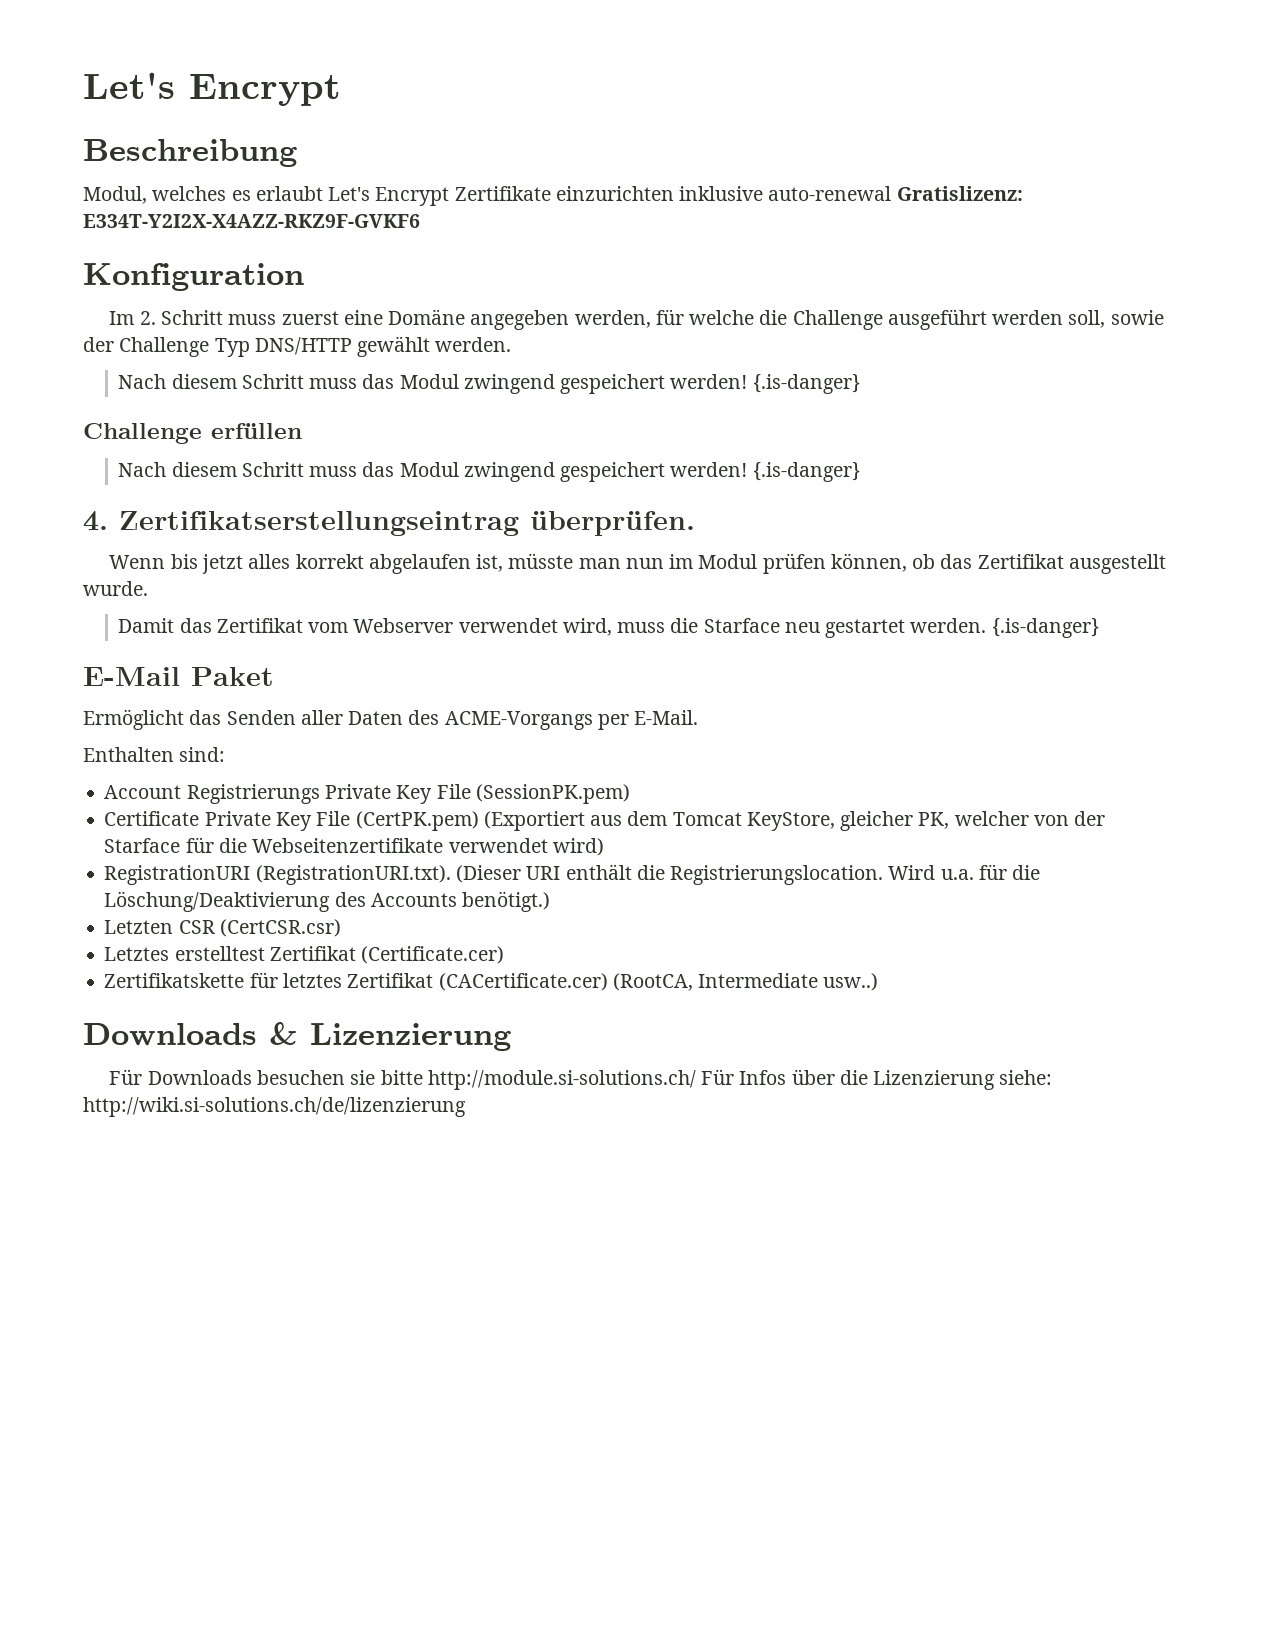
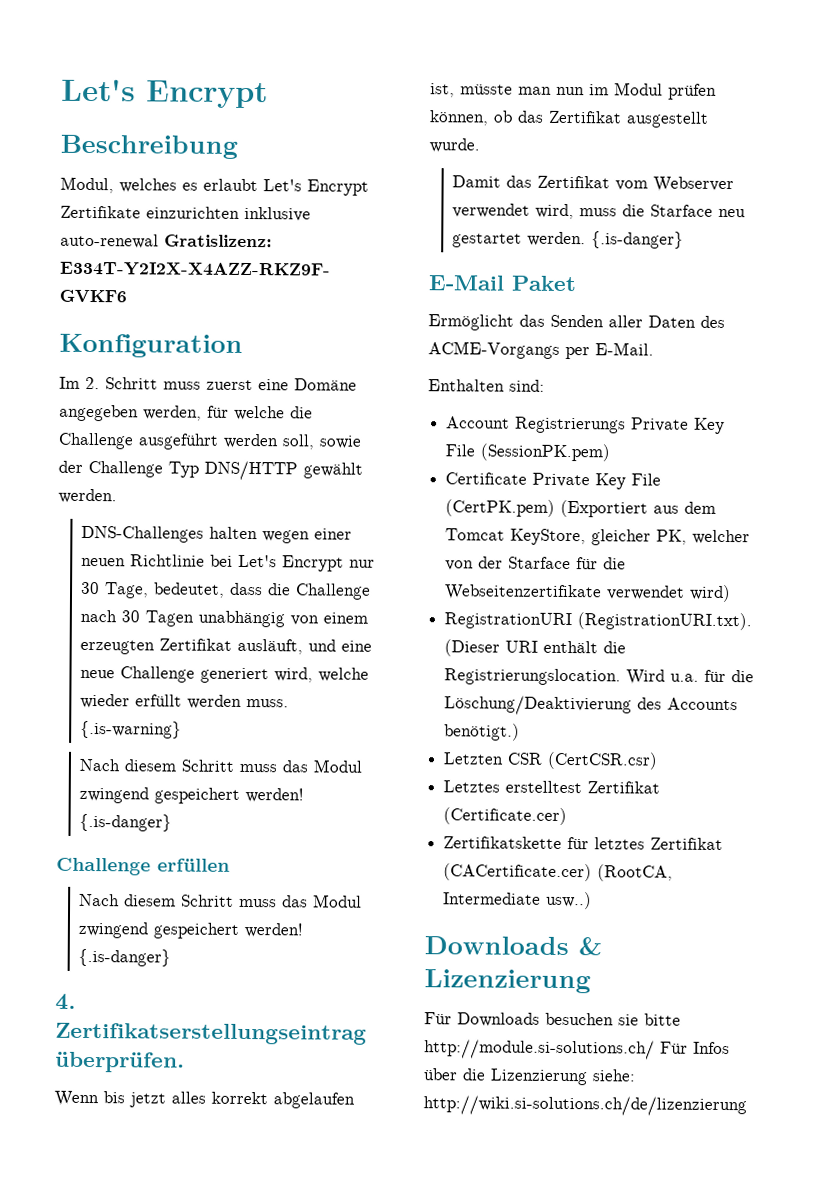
+ DNS-Challenges halten wegen einer neuen Richtlinie bei Let's Encrypt nur 30 Tage, bedeutet, dass die Challenge nach 30 Tagen unabhängig von einem erzeugten Zertifikat ausläuft, und eine neue Challenge generiert wird, welche wieder erfüllt werden muss. {.is-warning}

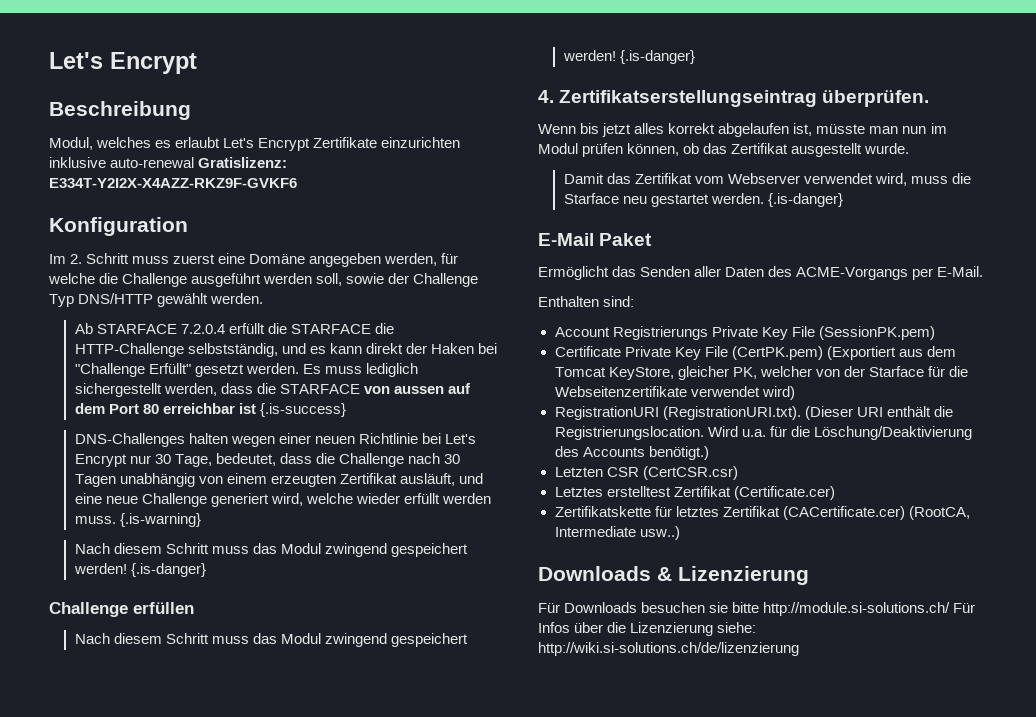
+ Ab STARFACE 7.2.0.4 erfüllt die STARFACE die HTTP-Challenge selbstständig, und es kann direkt der Haken bei "Challenge Erfüllt" gesetzt werden. Es muss lediglich sichergestellt werden, dass die STARFACE von aussen auf dem Port 80 erreichbar ist {.is-success}

